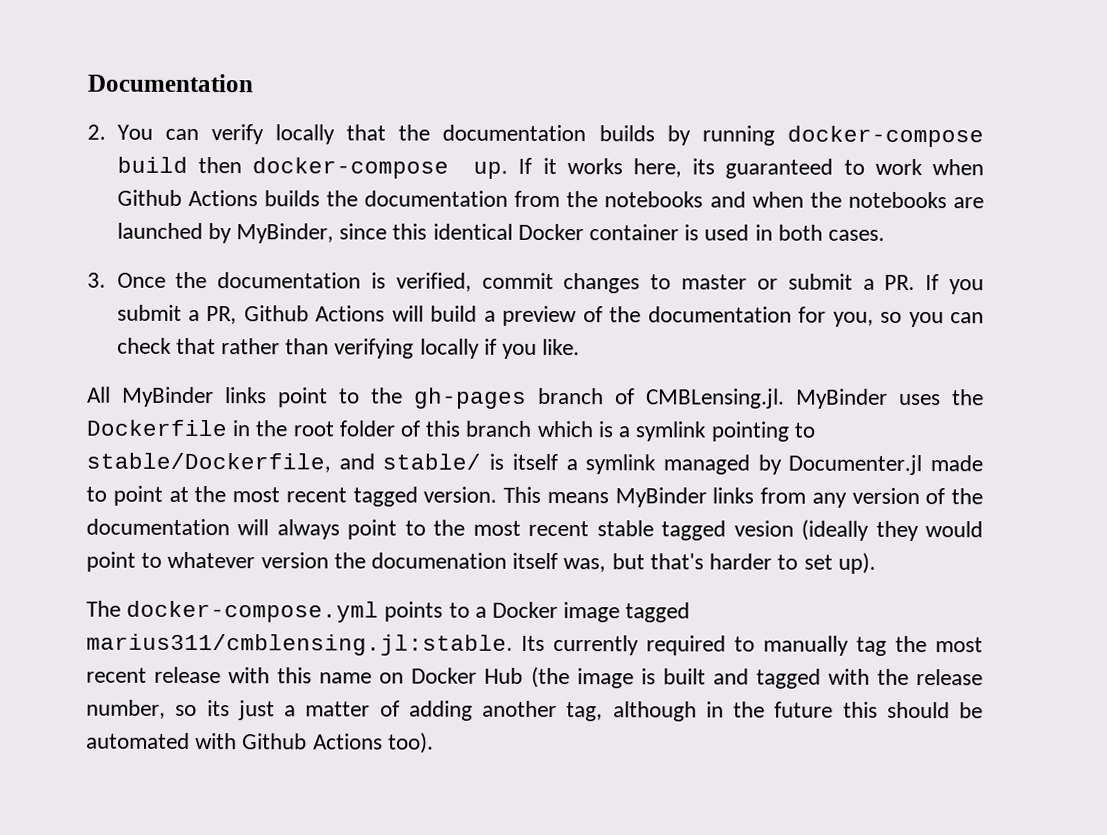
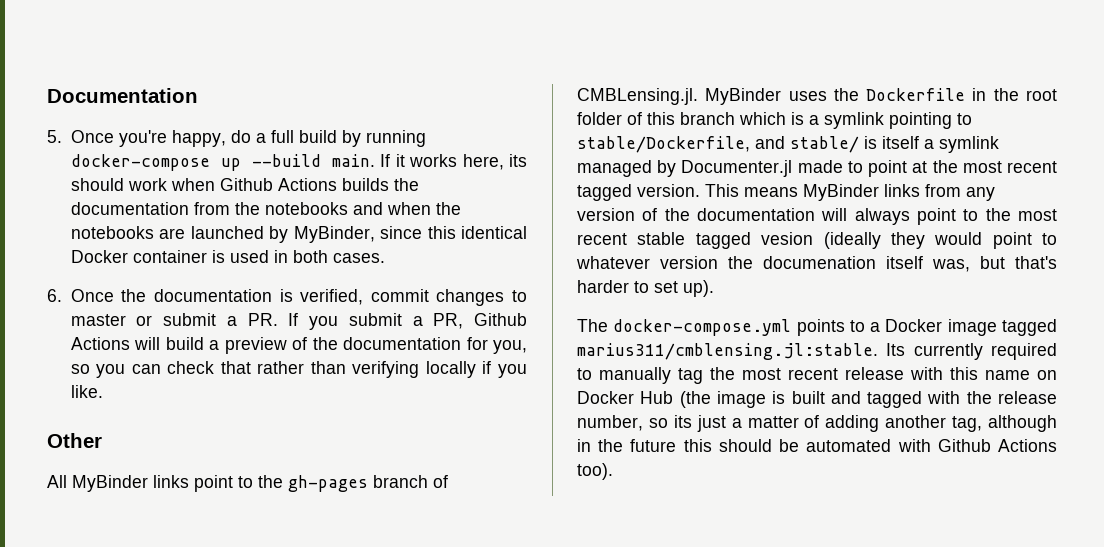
- 2. You can verify locally that the documentation builds by running docker-compose build then docker-compose up.
+ 5. Once you're happy, do a full build by running docker-compose up --build main.
- If it works here, its guaranteed to work when Github Actions builds the documentation from the notebooks and when the notebooks are launched by MyBinder, since this identical Docker container is used in both cases.
+ If it works here, its should work when Github Actions builds the documentation from the notebooks and when the notebooks are launched by MyBinder, since this identical Docker container is used in both cases.
- 3. Once the documentation is verified, commit changes to master or submit a PR. If you submit a PR, Github Actions will build a preview of the documentation for you, so you can check that rather than verifying locally if you like.
+ 6. Once the documentation is verified, commit changes to master or submit a PR. If you submit a PR, Github Actions will build a preview of the documentation for you, so you can check that rather than verifying locally if you like.
+ Other

